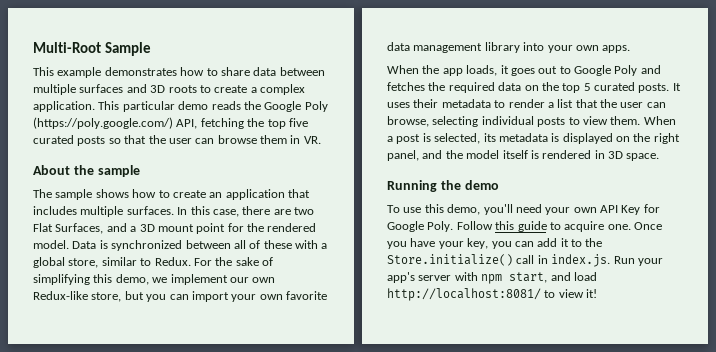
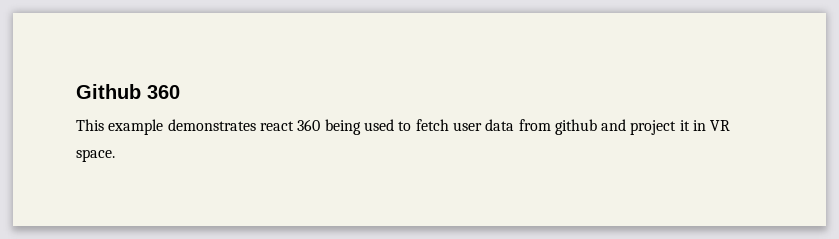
- Multi-Root Sample
+ Github 360
- This example demonstrates how to share data between multiple surfaces and 3D roots to create a complex application. This particular demo reads the Google Poly (https://poly.google.com/) API, fetching the top five curated posts so that the user can browse them in VR.
- About the sample
- The sample shows how to create an application that includes multiple surfaces. In this case, there are two Flat Surfaces, and a 3D mount point for the rendered model. Data is synchronized between all of these with a global store, similar to Redux. For the sake of simplifying this demo, we implement our own Redux-like store, but you can import your own favorite data management library into your own apps.
- When the app loads, it goes out to Google Poly and fetches the required data on the top 5 curated posts. It uses their metadata to render a list that the user can browse, selecting individual posts to view them. When a post is selected, its metadata is displayed on the right panel, and the model itself is rendered in 3D space.
- Running the demo
- To use this demo, you'll need your own API Key for Google Poly. Follow this guide to acquire one. Once you have your key, you can add it to the Store.initialize() call in index.js. Run your app's server with npm start, and load http://localhost:8081/ to view it!
+ This example demonstrates react 360 being used to fetch user data from github and project it in VR space.

